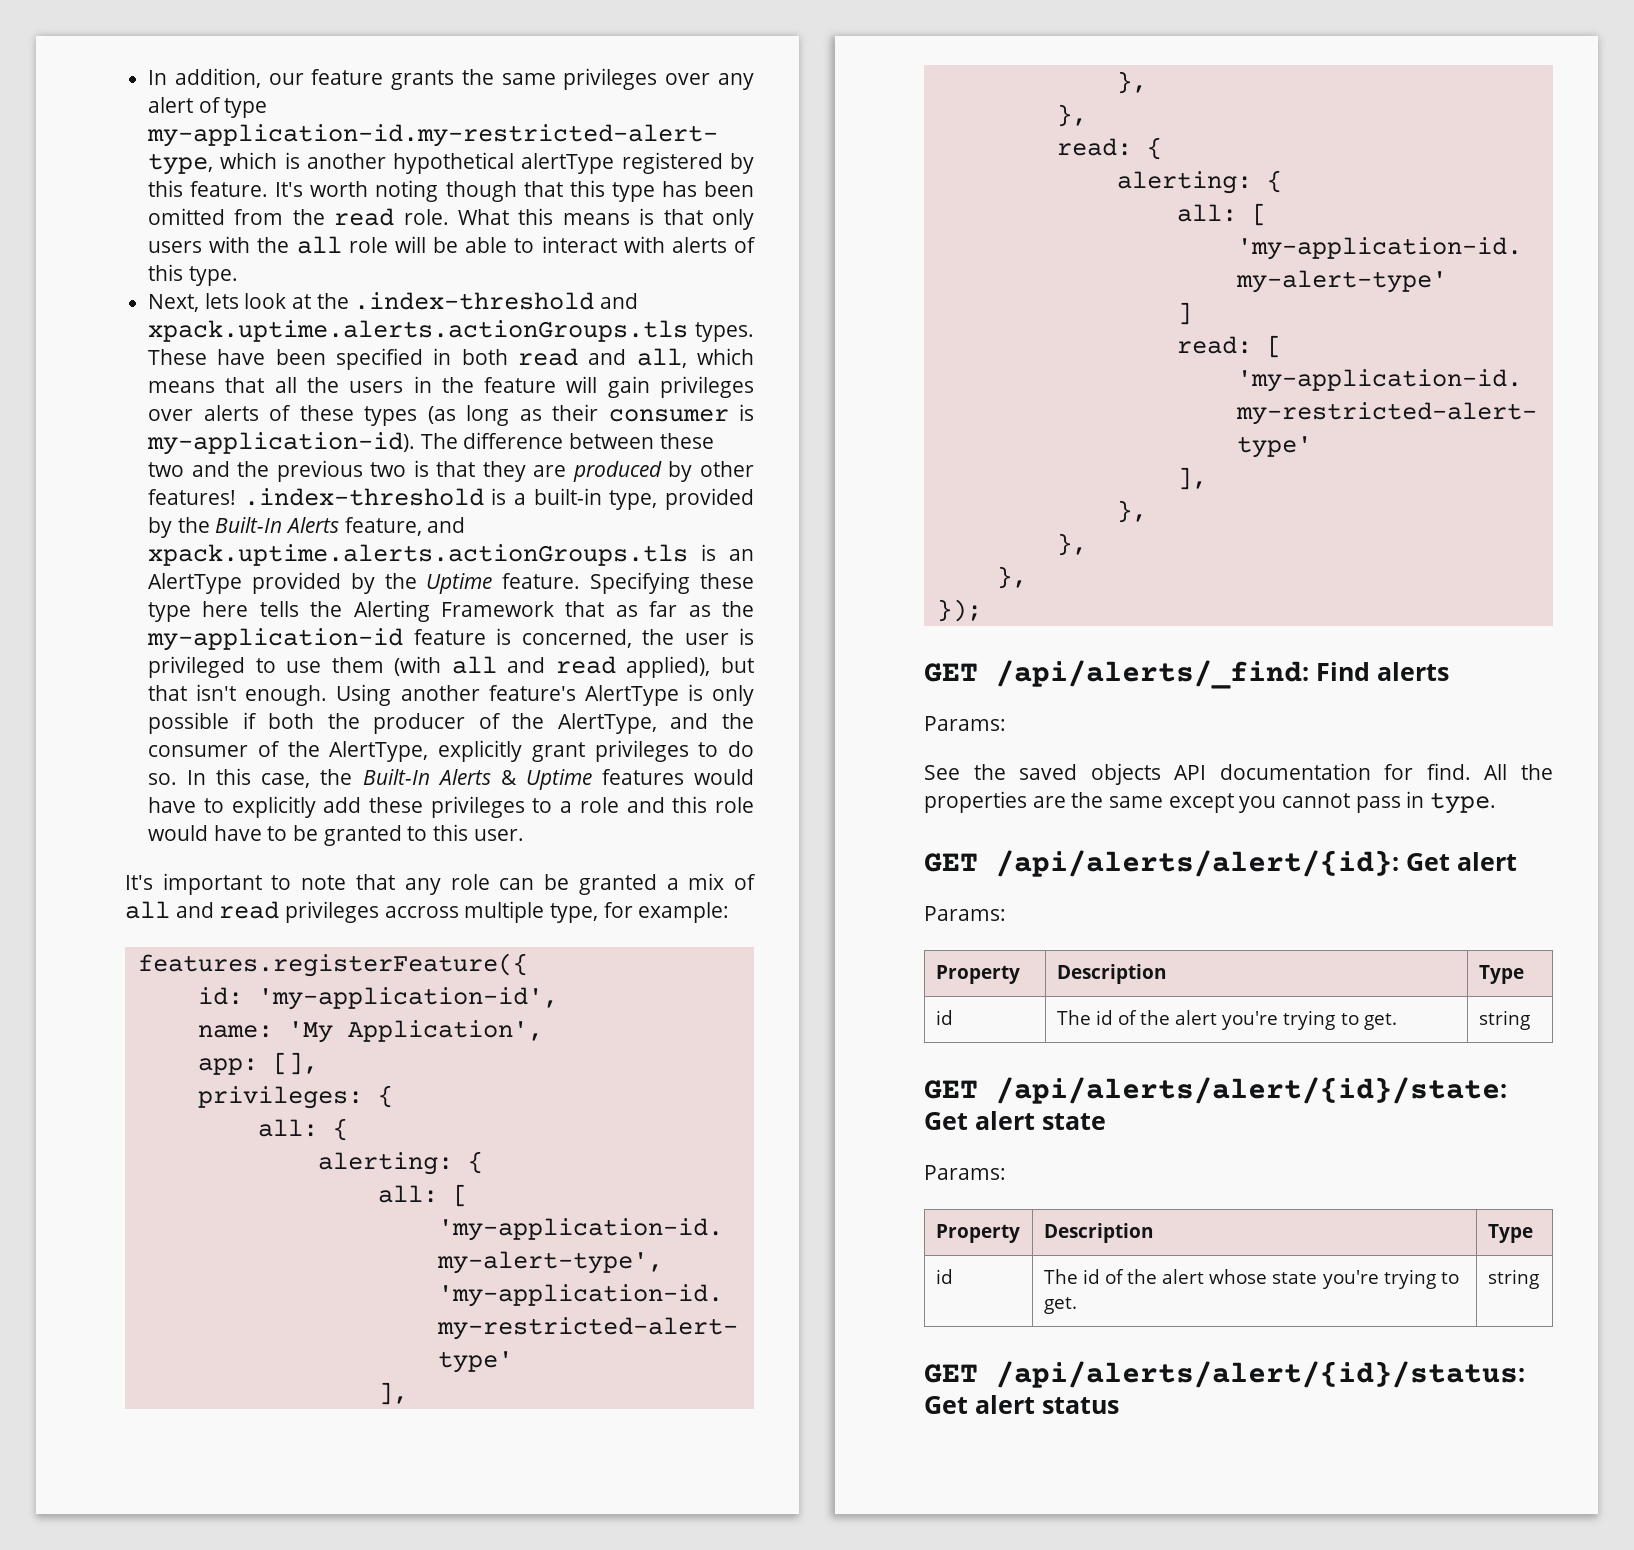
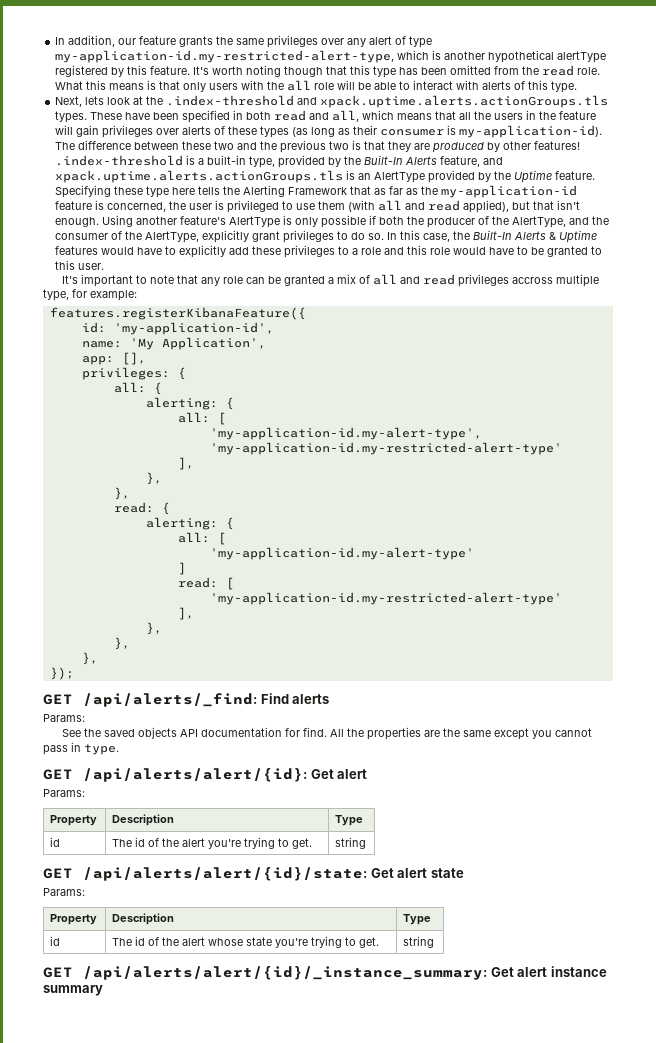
- features.registerFeature({
+ features.registerKibanaFeature({
- GET /api/alerts/alert/{id}/status: Get alert status
+ GET /api/alerts/alert/{id}/_instance_summary: Get alert instance summary

